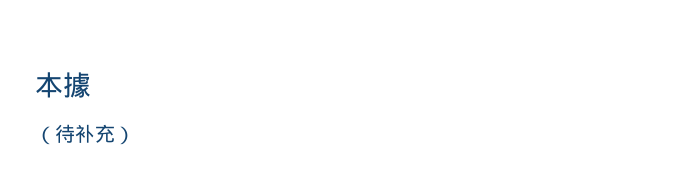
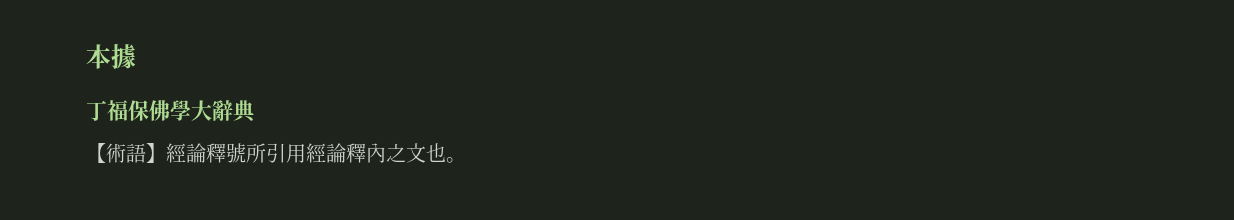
- （待补充）
+ 丁福保佛學大辭典
+ 【術語】經論釋號所引用經論釋內之文也。

